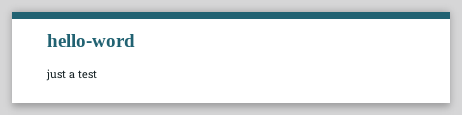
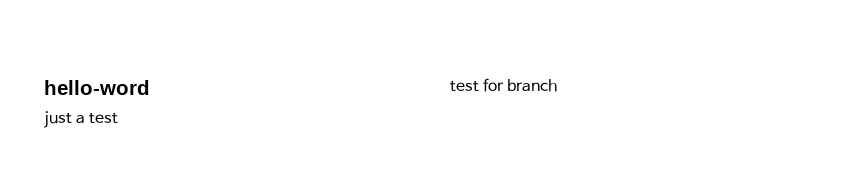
+ test for branch

